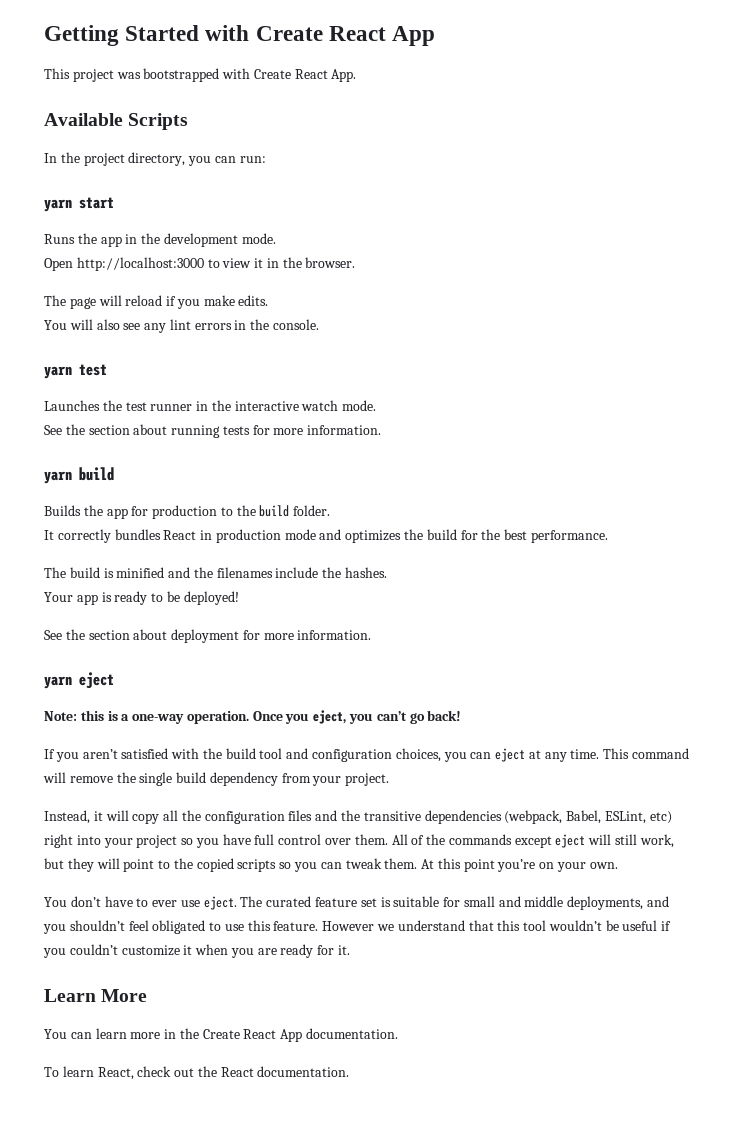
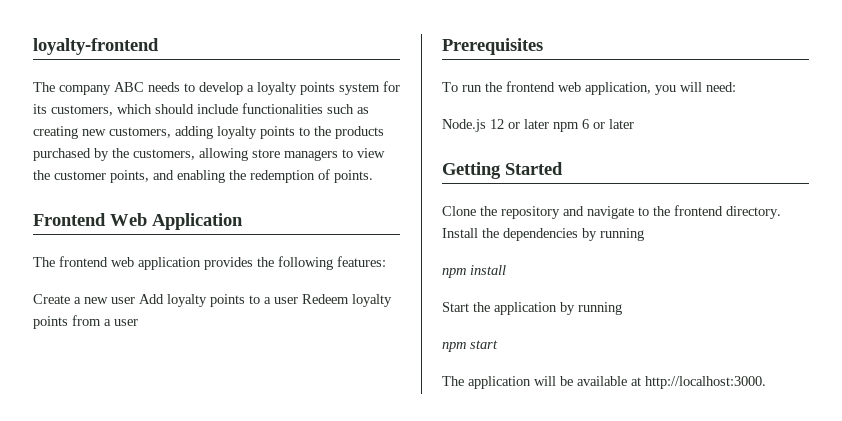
- Getting Started with Create React App
- This project was bootstrapped with Create React App.
- Available Scripts
- In the project directory, you can run:
- yarn start
- Runs the app in the development mode.
- Open http://localhost:3000 to view it in the browser.
- The page will reload if you make edits.
- You will also see any lint errors in the console.
- yarn test
- Launches the test runner in the interactive watch mode.
- See the section about running tests for more information.
- yarn build
- Builds the app for production to the build folder.
- It correctly bundles React in production mode and optimizes the build for the best performance.
- The build is minified and the filenames include the hashes.
- Your app is ready to be deployed!
- See the section about deployment for more information.
- yarn eject
- Note: this is a one-way operation. Once you eject, you can’t go back!
- If you aren’t satisfied with the build tool and configuration choices, you can eject at any time. This command will remove the single build dependency from your project.
- Instead, it will copy all the configuration files and the transitive dependencies (webpack, Babel, ESLint, etc) right into your project so you have full control over them. All of the commands except eject will still work, but they will point to the copied scripts so you can tweak them. At this point you’re on your own.
- You don’t have to ever use eject. The curated feature set is suitable for small and middle deployments, and you shouldn’t feel obligated to use this feature. However we understand that this tool wouldn’t be useful if you couldn’t customize it when you are ready for it.
- Learn More
- You can learn more in the Create React App documentation.
- To learn React, check out the React documentation.
+ loyalty-frontend
+ The company ABC needs to develop a loyalty points system for its customers, which should include functionalities such as creating new customers, adding loyalty points to the products purchased by the customers, allowing store managers to view the customer points, and enabling the redemption of points.
+ Frontend Web Application
+ The frontend web application provides the following features:
+ Create a new user Add loyalty points to a user Redeem loyalty points from a user
+ Prerequisites
+ To run the frontend web application, you will need:
+ Node.js 12 or later npm 6 or later
+ Getting Started
+ Clone the repository and navigate to the frontend directory. Install the dependencies by running
+ npm install
+ Start the application by running
+ npm start
+ The application will be available at http://localhost:3000.

